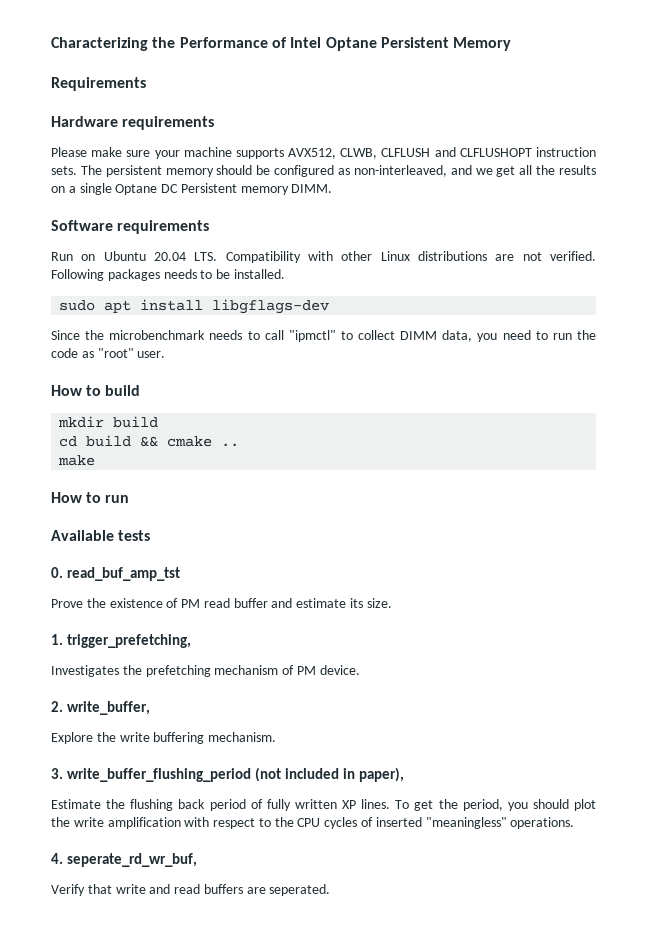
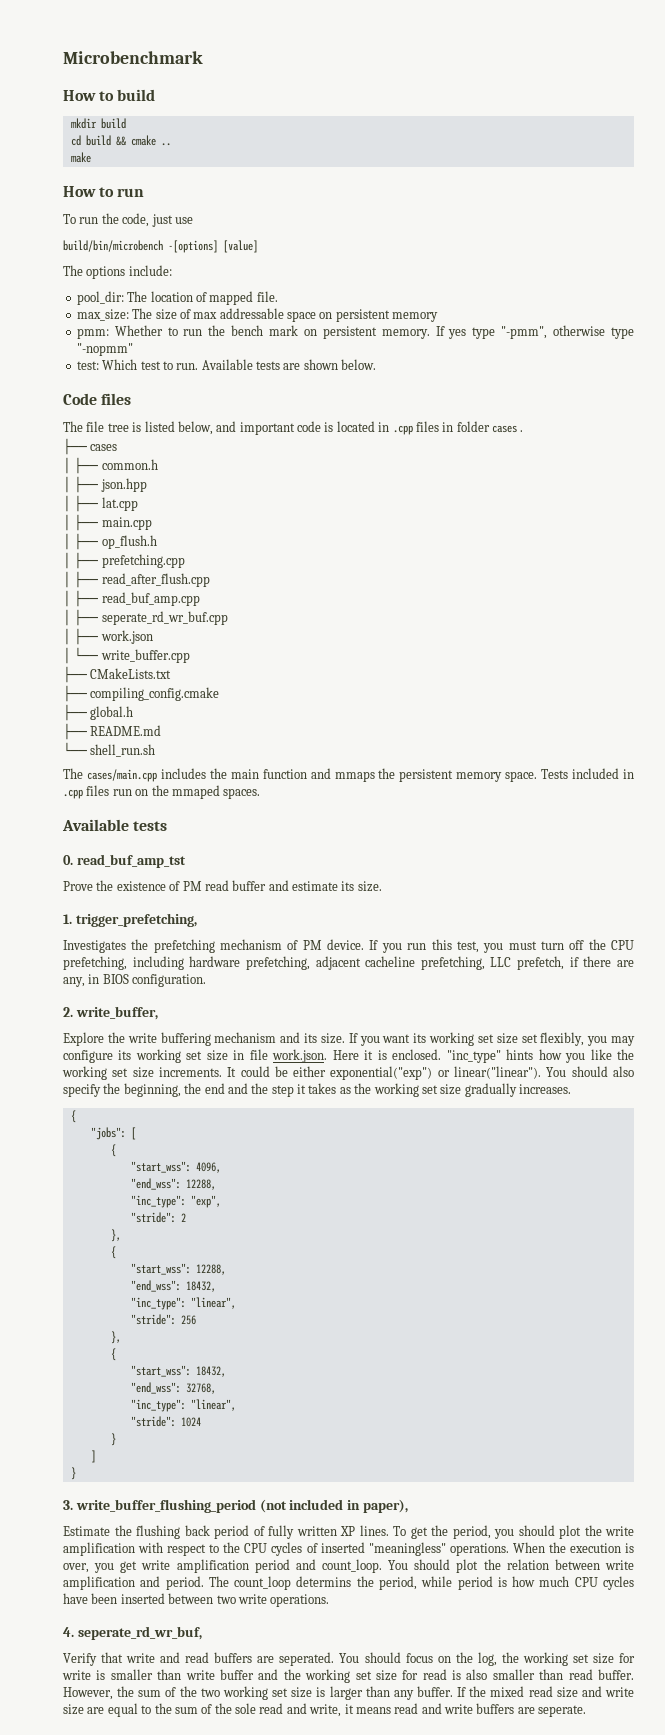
- Characterizing the Performance of Intel Optane Persistent Memory
- Requirements
- Hardware requirements
- Please make sure your machine supports AVX512, CLWB, CLFLUSH and CLFLUSHOPT instruction sets. The persistent memory should be configured as non-interleaved, and we get all the results on a single Optane DC Persistent memory DIMM.
- Software requirements
- Run on Ubuntu 20.04 LTS. Compatibility with other Linux distributions are not verified. Following packages needs to be installed.
- sudo apt install libgflags-dev
- Since the microbenchmark needs to call "ipmctl" to collect DIMM data, you need to run the code as "root" user.
+ Microbenchmark
+ To run the code, just use
+ build/bin/microbench -[options] [value]
+ The options include:
+ pool_dir: The location of mapped file.
+ max_size: The size of max addressable space on persistent memory
+ pmm: Whether to run the bench mark on persistent memory. If yes type "-pmm", otherwise type "-nopmm"
+ test: Which test to run. Available tests are shown below.
+ Code files
+ The file tree is listed below, and important code is located in .cpp files in folder cases .
+ ├── cases
+ │ ├── common.h
+ │ ├── json.hpp
+ │ ├── lat.cpp
+ │ ├── main.cpp
+ │ ├── op_flush.h
+ │ ├── prefetching.cpp
+ │ ├── read_after_flush.cpp
+ │ ├── read_buf_amp.cpp
+ │ ├── seperate_rd_wr_buf.cpp
+ │ ├── work.json
+ │ └── write_buffer.cpp
+ ├── CMakeLists.txt
+ ├── compiling_config.cmake
+ ├── global.h
+ ├── README.md
+ └── shell_run.sh
+ The cases/main.cpp includes the main function and mmaps the persistent memory space. Tests included in .cpp files run on the mmaped spaces.
+ If you run this test, you must turn off the CPU prefetching, including hardware prefetching, adjacent cacheline prefetching, LLC prefetch, if there are any, in BIOS configuration.
- Explore the write buffering mechanism.
+ Explore the write buffering mechanism and its size. If you want its working set size set flexibly, you may configure its working set size in file work.json. Here it is enclosed. "inc_type" hints how you like the working set size increments. It could be either exponential("exp") or linear("linear"). You should also specify the beginning, the end and the step it takes as the working set size gradually increases.
+ {
+ "jobs": [
+ {
+ "start_wss": 4096,
+ "end_wss": 12288,
+ "inc_type": "exp",
+ "stride": 2
+ },
+ {
+ "start_wss": 12288,
+ "end_wss": 18432,
+ "inc_type": "linear",
+ "stride": 256
+ },
+ {
+ "start_wss": 18432,
+ "end_wss": 32768,
+ "inc_type": "linear",
+ "stride": 1024
+ }
+ ]
+ }
+ When the execution is over, you get write amplification period and count_loop. You should plot the relation between write amplification and period. The count_loop determins the period, while period is how much CPU cycles have been inserted between two write operations.
+ You should focus on the log, the working set size for write is smaller than write buffer and the working set size for read is also smaller than read buffer. However, the sum of the two working set size is larger than any buffer. If the mixed read size and write size are equal to the sum of the sole read and write, it means read and write buffers are seperate.

